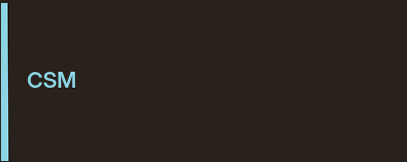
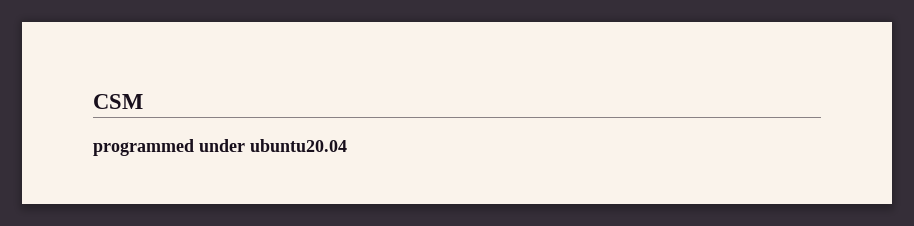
+ programmed under ubuntu20.04

